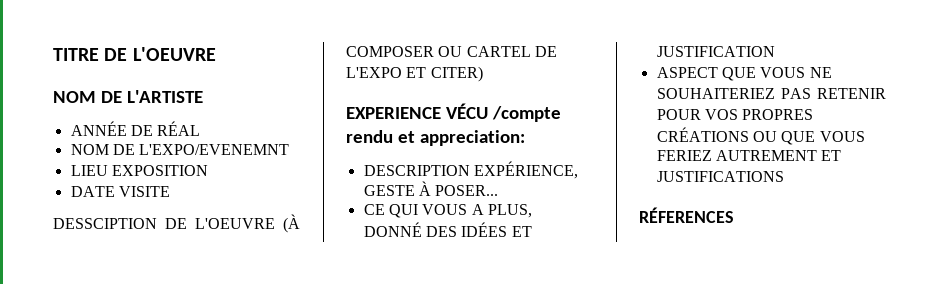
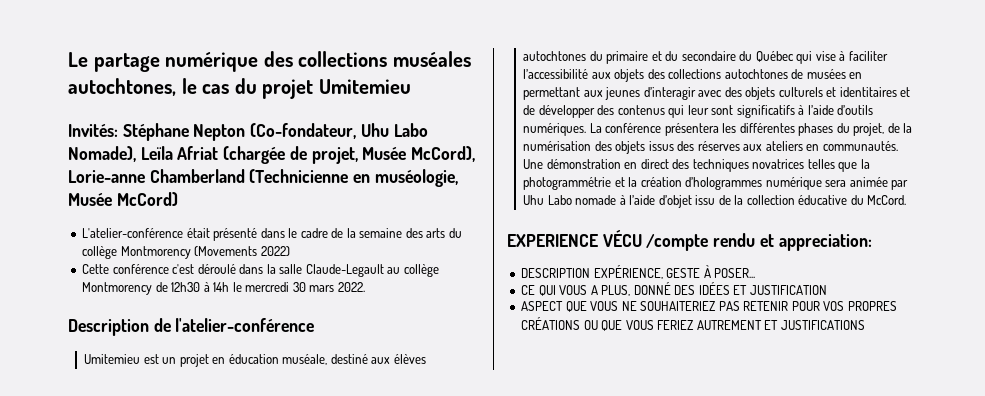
- TITRE DE L'OEUVRE
- NOM DE L'ARTISTE
- ANNÉE DE RÉAL
- NOM DE L'EXPO/EVENEMNT
- LIEU EXPOSITION
- DATE VISITE
- DESSCIPTION DE L'OEUVRE (À COMPOSER OU CARTEL DE L'EXPO ET CITER)
+ Le partage numérique des collections muséales autochtones, le cas du projet Umitemieu
+ Invités: Stéphane Nepton (Co-fondateur, Uhu Labo Nomade), Leïla Afriat (chargée de projet, Musée McCord), Lorie-anne Chamberland (Technicienne en muséologie, Musée McCord)
+ L'atelier-conférence était présenté dans le cadre de la semaine des arts du collège Montmorency (Movements 2022)
+ Cette conférence c'est déroulé dans la salle Claude-Legault au collège Montmorency de 12h30 à 14h le mercredi 30 mars 2022.
+ Description de l'atelier-conférence
+ Umitemieu est un projet en éducation muséale, destiné aux élèves autochtones du primaire et du secondaire du Québec qui vise à faciliter l’accessibilité aux objets des collections autochtones de musées en permettant aux jeunes d’interagir avec des objets culturels et identitaires et de développer des contenus qui leur sont significatifs à l’aide d’outils numériques. La conférence présentera les différentes phases du projet, de la numérisation des objets issus des réserves aux ateliers en communautés. Une démonstration en direct des techniques novatrices telles que la photogrammétrie et la création d’hologrammes numérique sera animée par Uhu Labo nomade à l’aide d’objet issu de la collection éducative du McCord.
- RÉFERENCES

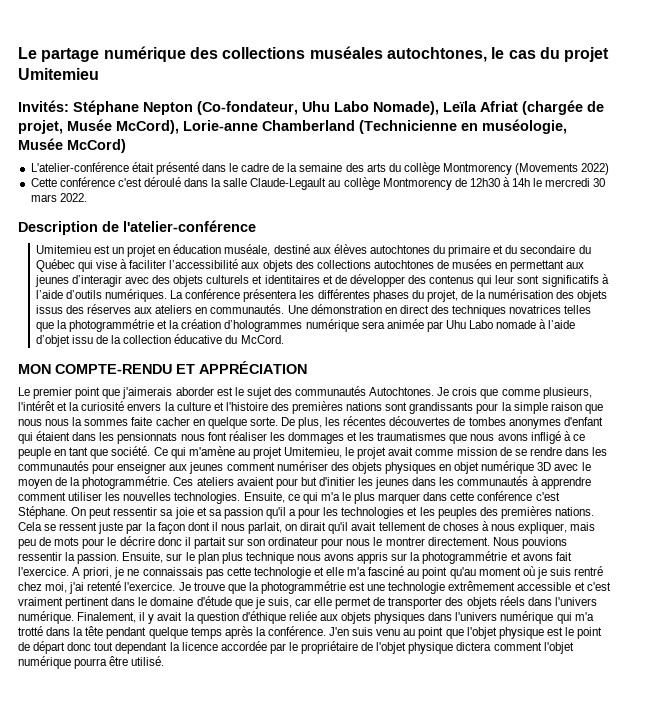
- EXPERIENCE VÉCU /compte rendu et appreciation:
- DESCRIPTION EXPÉRIENCE, GESTE À POSER...
- CE QUI VOUS A PLUS, DONNÉ DES IDÉES ET JUSTIFICATION
- ASPECT QUE VOUS NE SOUHAITERIEZ PAS RETENIR POUR VOS PROPRES CRÉATIONS OU QUE VOUS FERIEZ AUTREMENT ET JUSTIFICATIONS
+ MON COMPTE-RENDU ET APPRÉCIATION
+ Le premier point que j'aimerais aborder est le sujet des communautés Autochtones. Je crois que comme plusieurs, l'intérêt et la curiosité envers la culture et l'histoire des premières nations sont grandissants pour la simple raison que nous nous la sommes faite cacher en quelque sorte. De plus, les récentes découvertes de tombes anonymes d'enfant qui étaient dans les pensionnats nous font réaliser les dommages et les traumatismes que nous avons infligé à ce peuple en tant que société. Ce qui m'amène au projet Umitemieu, le projet avait comme mission de se rendre dans les communautés pour enseigner aux jeunes comment numériser des objets physiques en objet numérique 3D avec le moyen de la photogrammétrie. Ces ateliers avaient pour but d'initier les jeunes dans les communautés à apprendre comment utiliser les nouvelles technologies. Ensuite, ce qui m'a le plus marquer dans cette conférence c'est Stéphane. On peut ressentir sa joie et sa passion qu'il a pour les technologies et les peuples des premières nations. Cela se ressent juste par la façon dont il nous parlait, on dirait qu'il avait tellement de choses à nous expliquer, mais peu de mots pour le décrire donc il partait sur son ordinateur pour nous le montrer directement. Nous pouvions ressentir la passion. Ensuite, sur le plan plus technique nous avons appris sur la photogrammétrie et avons fait l'exercice. A priori, je ne connaissais pas cette technologie et elle m'a fasciné au point qu'au moment où je suis rentré chez moi, j'ai retenté l'exercice. Je trouve que la photogrammétrie est une technologie extrêmement accessible et c'est vraiment pertinent dans le domaine d'étude que je suis, car elle permet de transporter des objets réels dans l'univers numérique. Finalement, il y avait la question d'éthique reliée aux objets physiques dans l'univers numérique qui m'a trotté dans la tête pendant quelque temps après la conférence. J'en suis venu au point que l'objet physique est le point de départ donc tout dependant la licence accordée par le propriétaire de l'objet physique dictera comment l'objet numérique pourra être utilisé.

